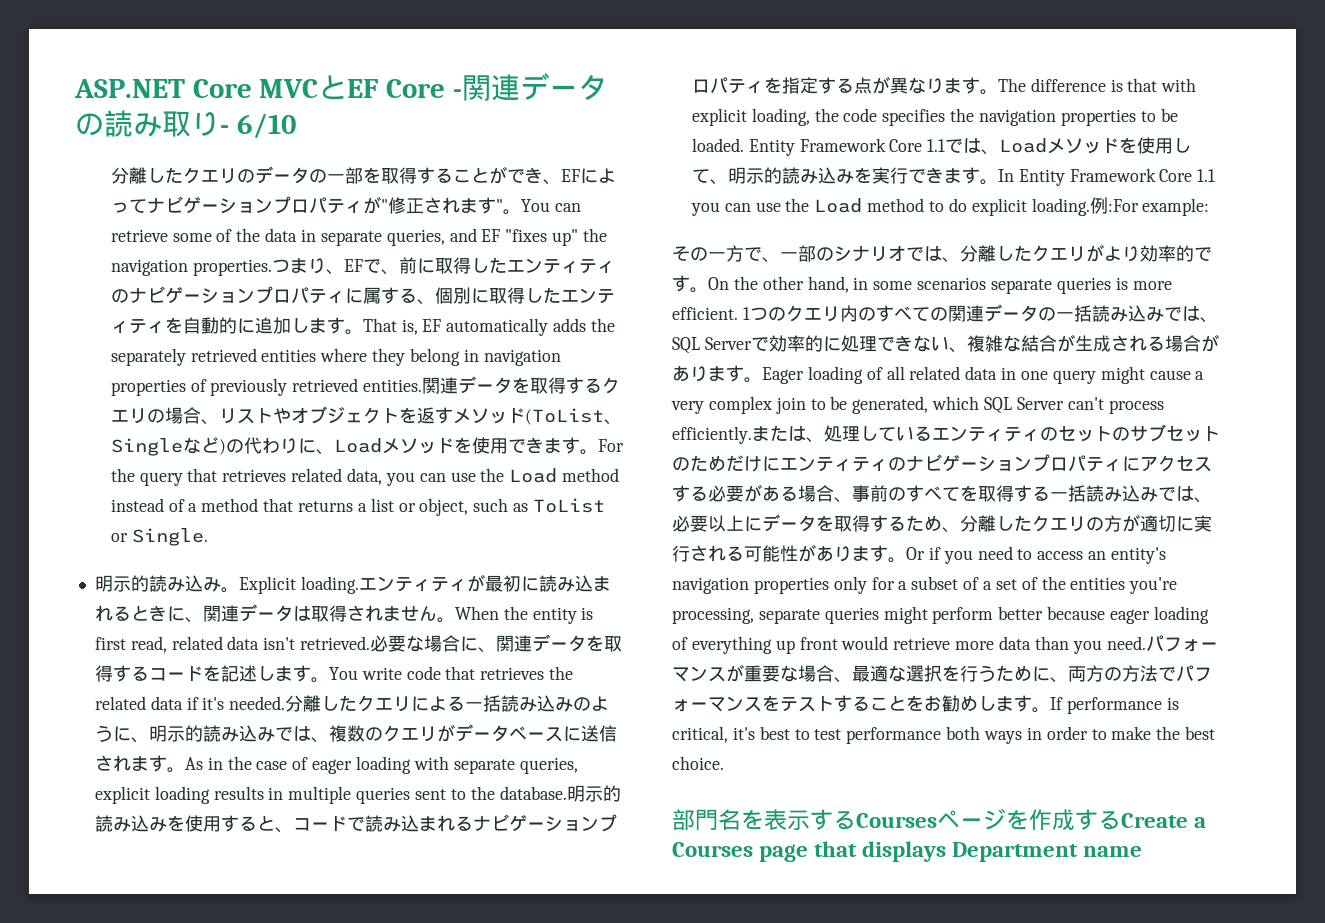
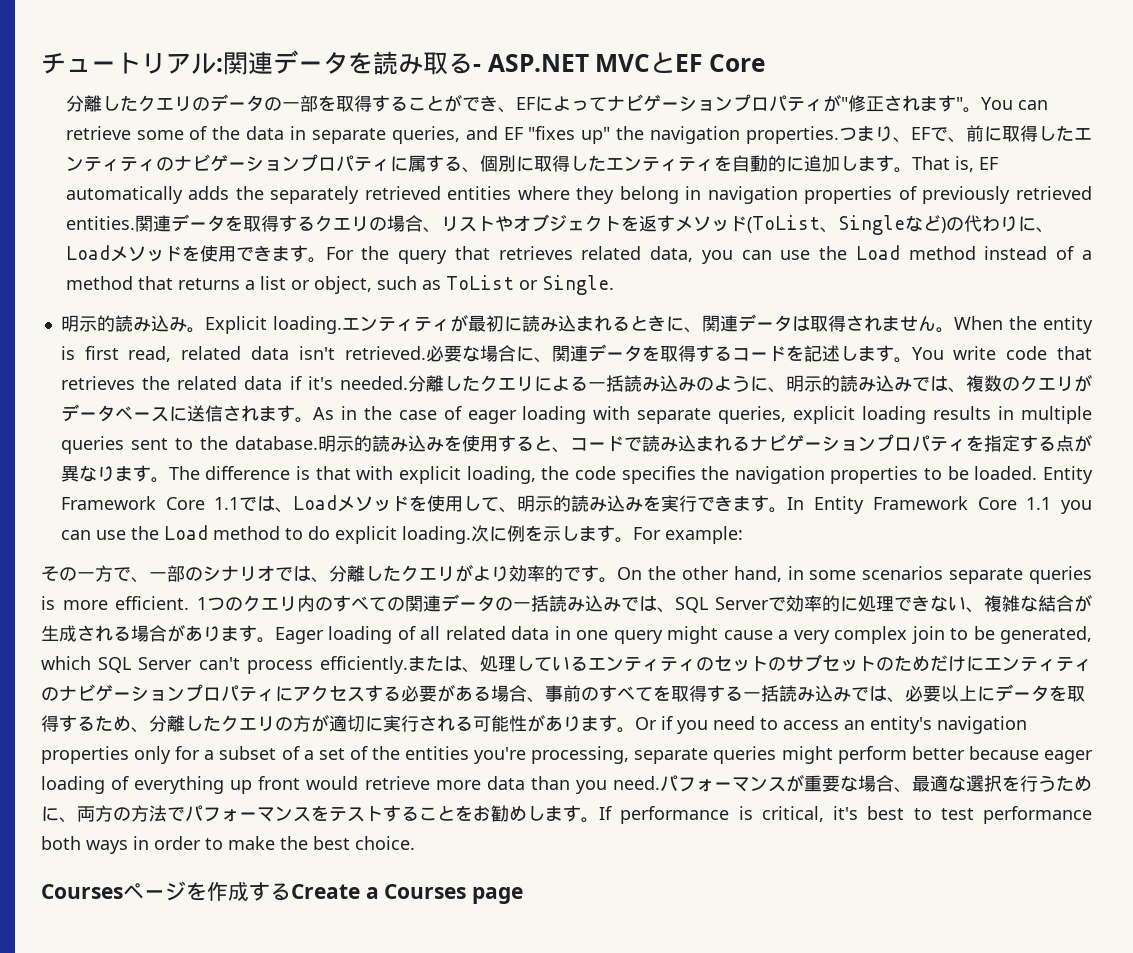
- ASP.NET Core MVCとEF Core -関連データの読み取り- 6/10
+ チュートリアル:関連データを読み取る- ASP.NET MVCとEF Core
- 例:For example:
+ 次に例を示します。For example:
- 部門名を表示するCoursesページを作成するCreate a Courses page that displays Department name
+ Coursesページを作成するCreate a Courses page

